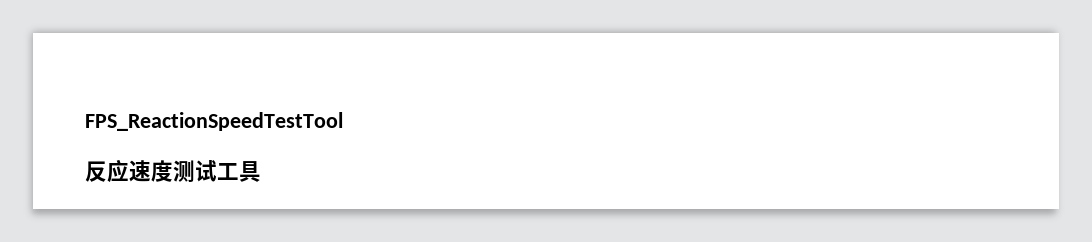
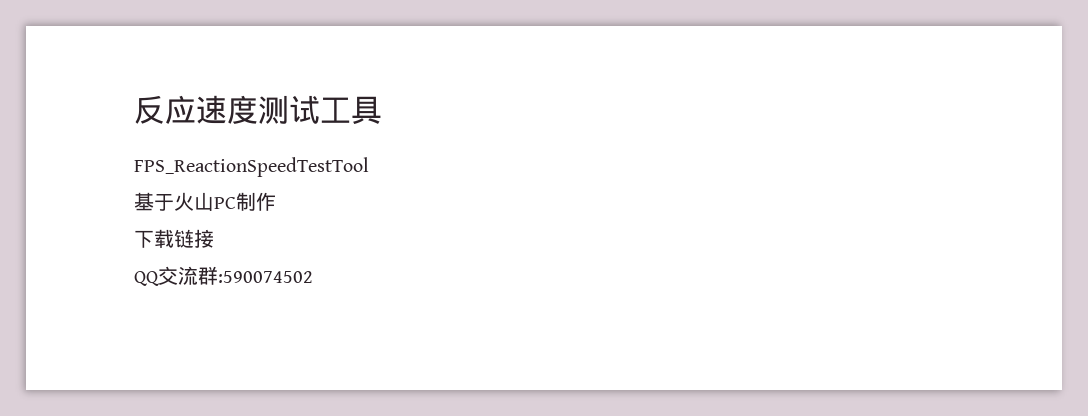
- FPS_ReactionSpeedTestTool
+ FPS_ReactionSpeedTestTool
+ 基于火山PC制作
+ 下载链接
+ QQ交流群:590074502

